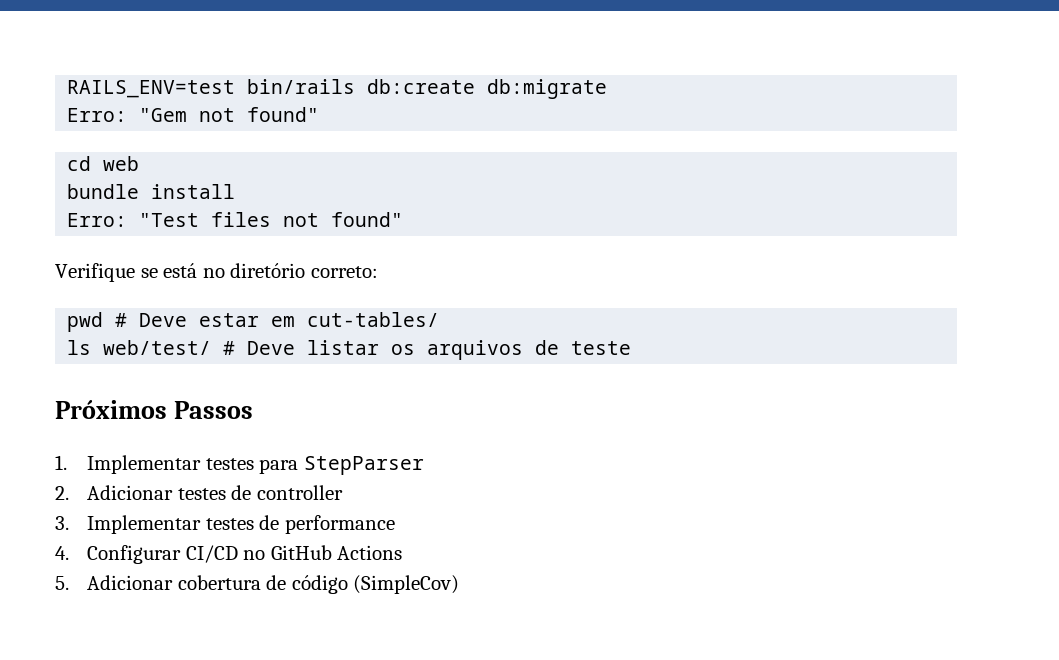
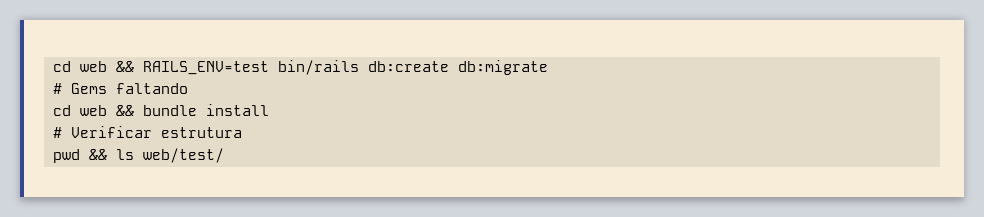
- RAILS_ENV=test bin/rails db:create db:migrate
+ cd web && RAILS_ENV=test bin/rails db:create db:migrate
- Erro: "Gem not found"
- cd web
- bundle install
+ # Gems faltando
+ cd web && bundle install
- Erro: "Test files not found"
- Verifique se está no diretório correto:
- pwd # Deve estar em cut-tables/
- ls web/test/ # Deve listar os arquivos de teste
- Próximos Passos
- 1. Implementar testes para StepParser
- 2. Adicionar testes de controller
- 3. Implementar testes de performance
- 4. Configurar CI/CD no GitHub Actions
- 5. Adicionar cobertura de código (SimpleCov)
+ # Verificar estrutura
+ pwd && ls web/test/

